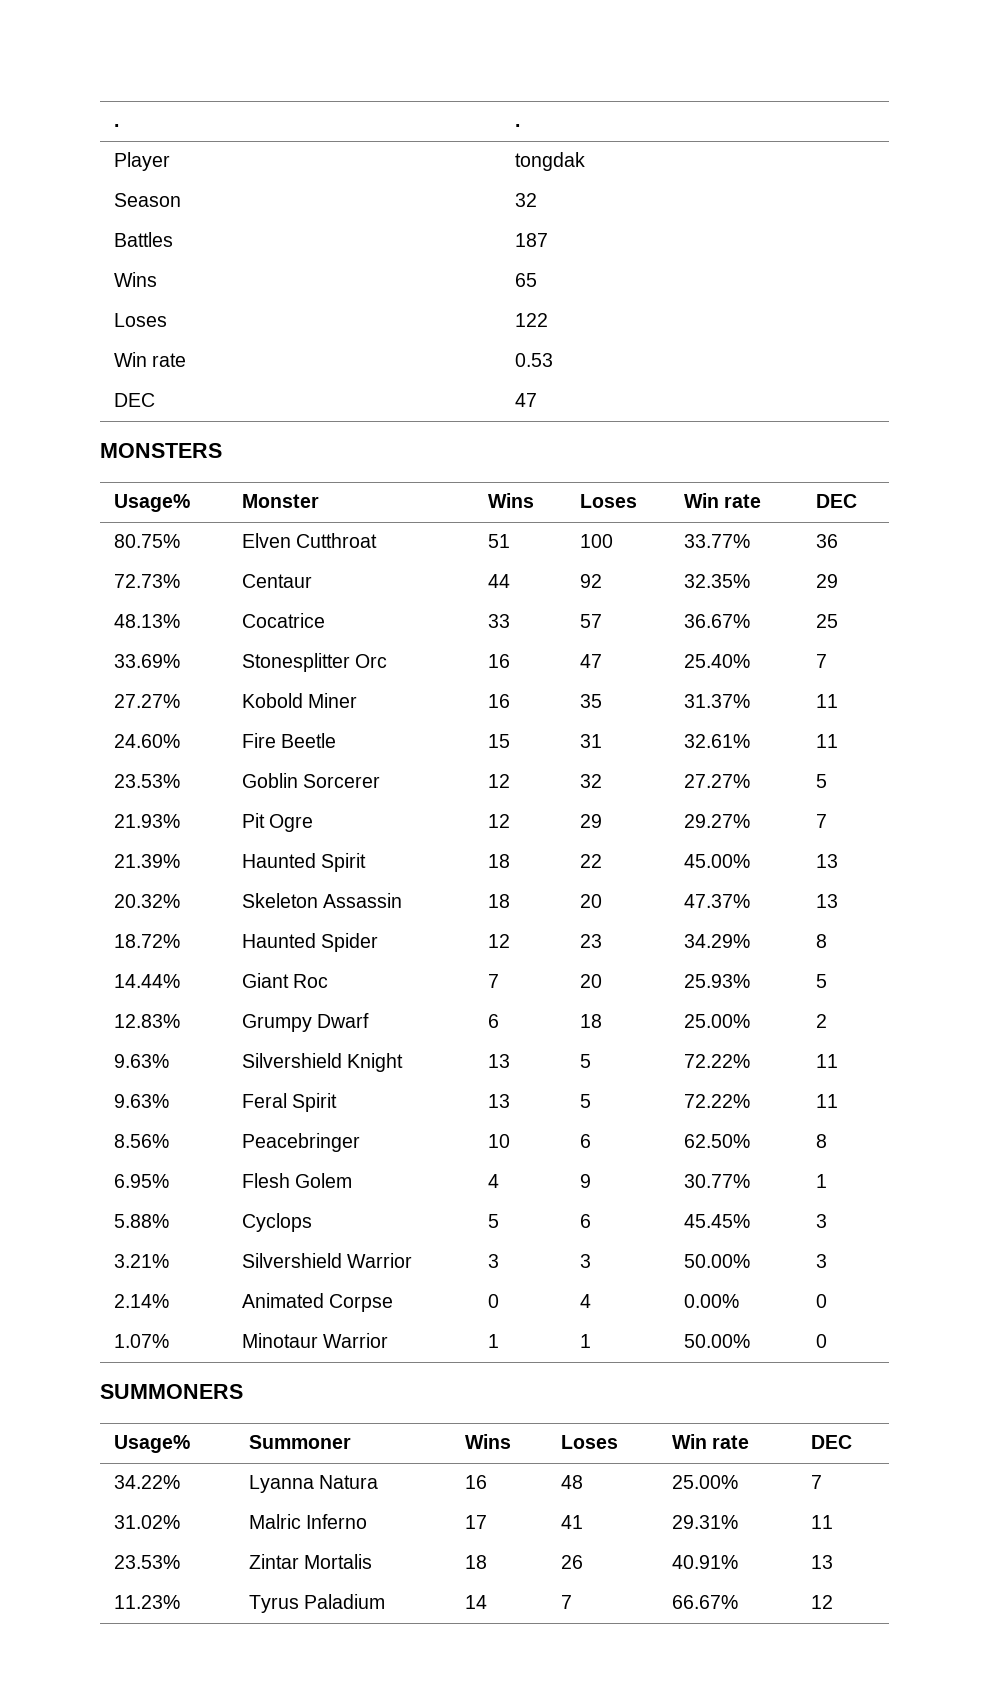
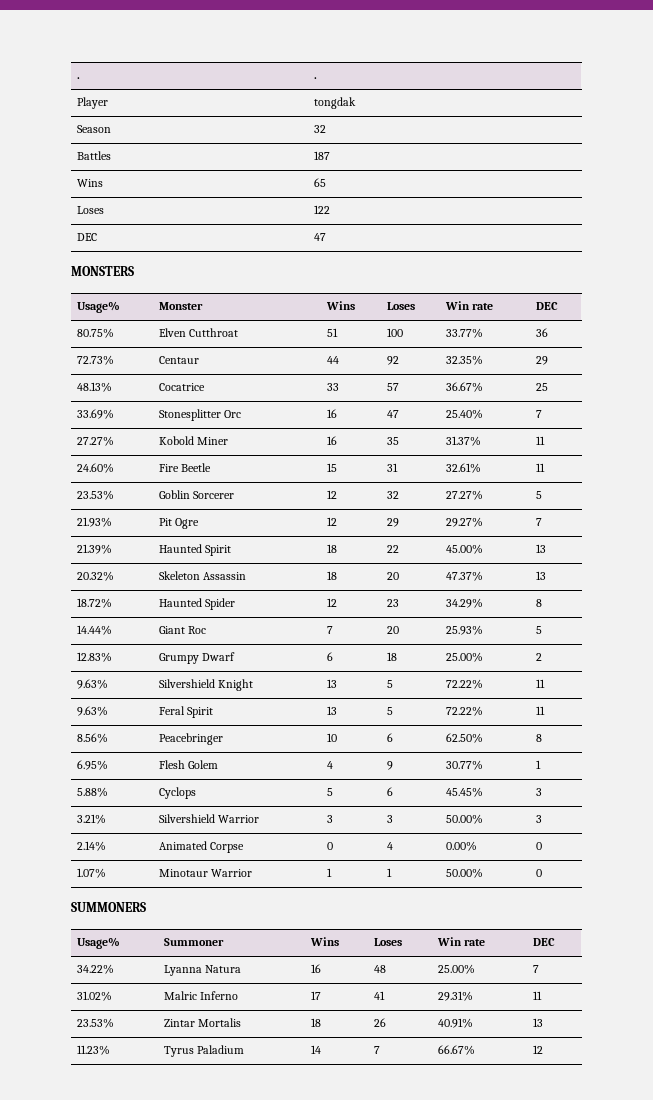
- Win rate | 0.53

